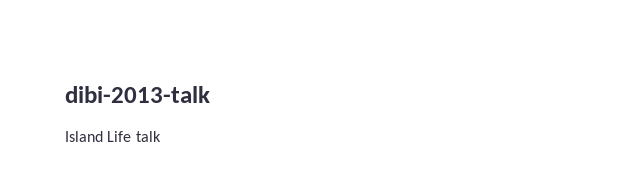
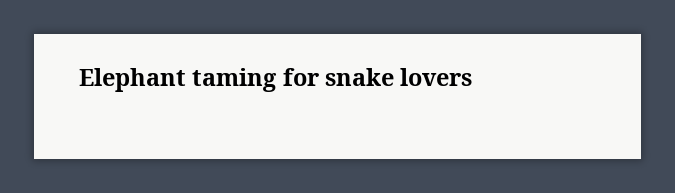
- dibi-2013-talk
- Island Life talk
+ Elephant taming for snake lovers

